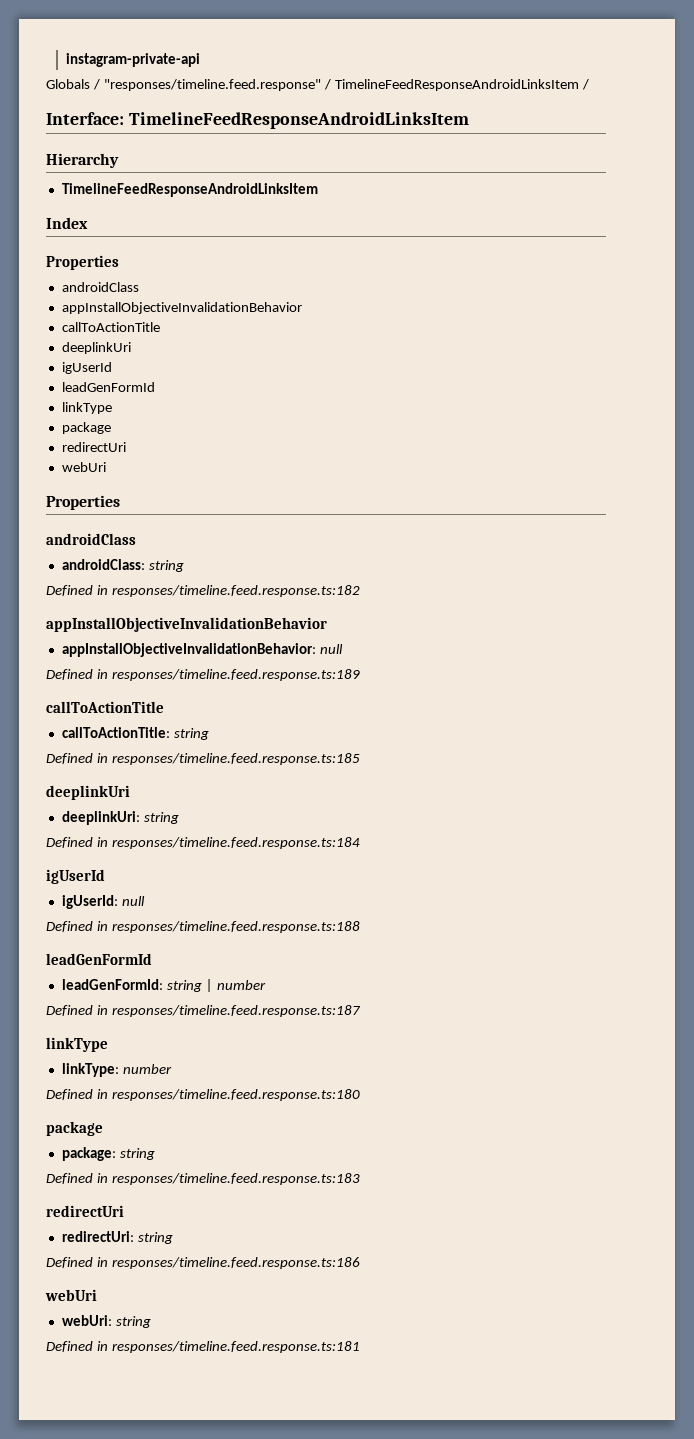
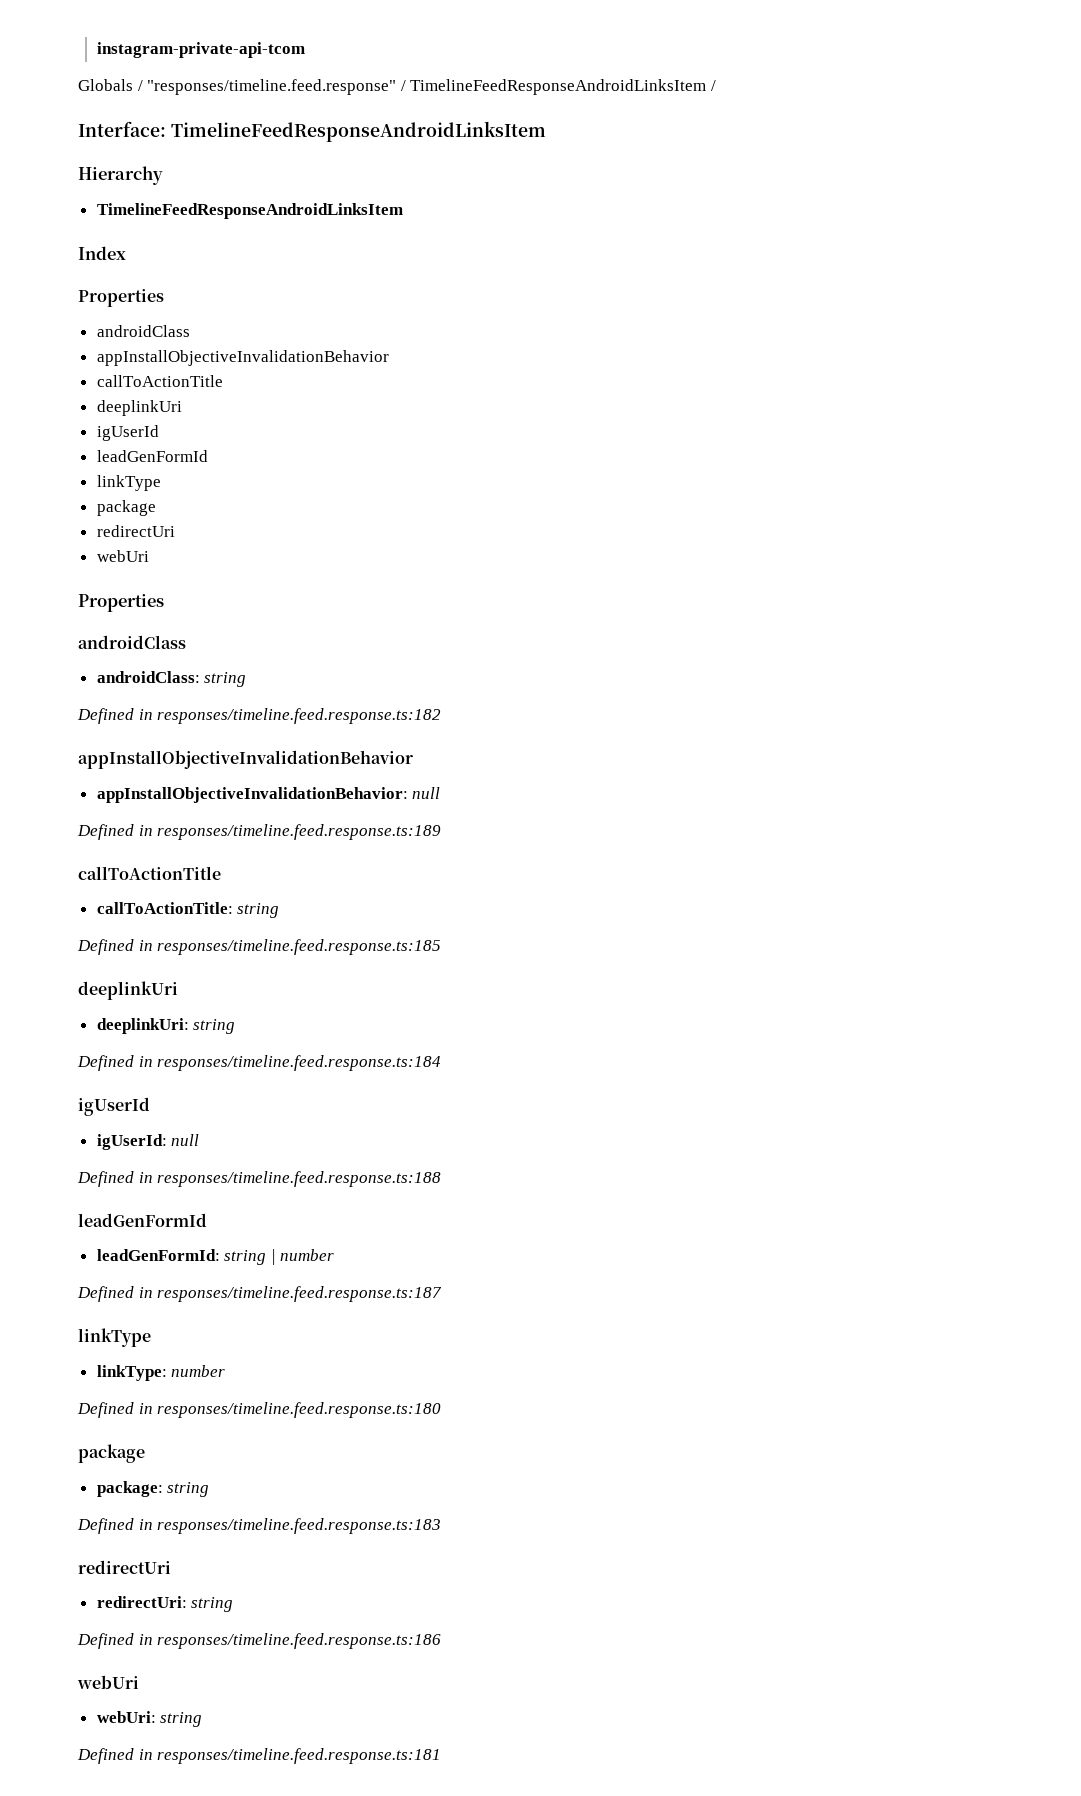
- instagram-private-api
+ instagram-private-api-tcom

